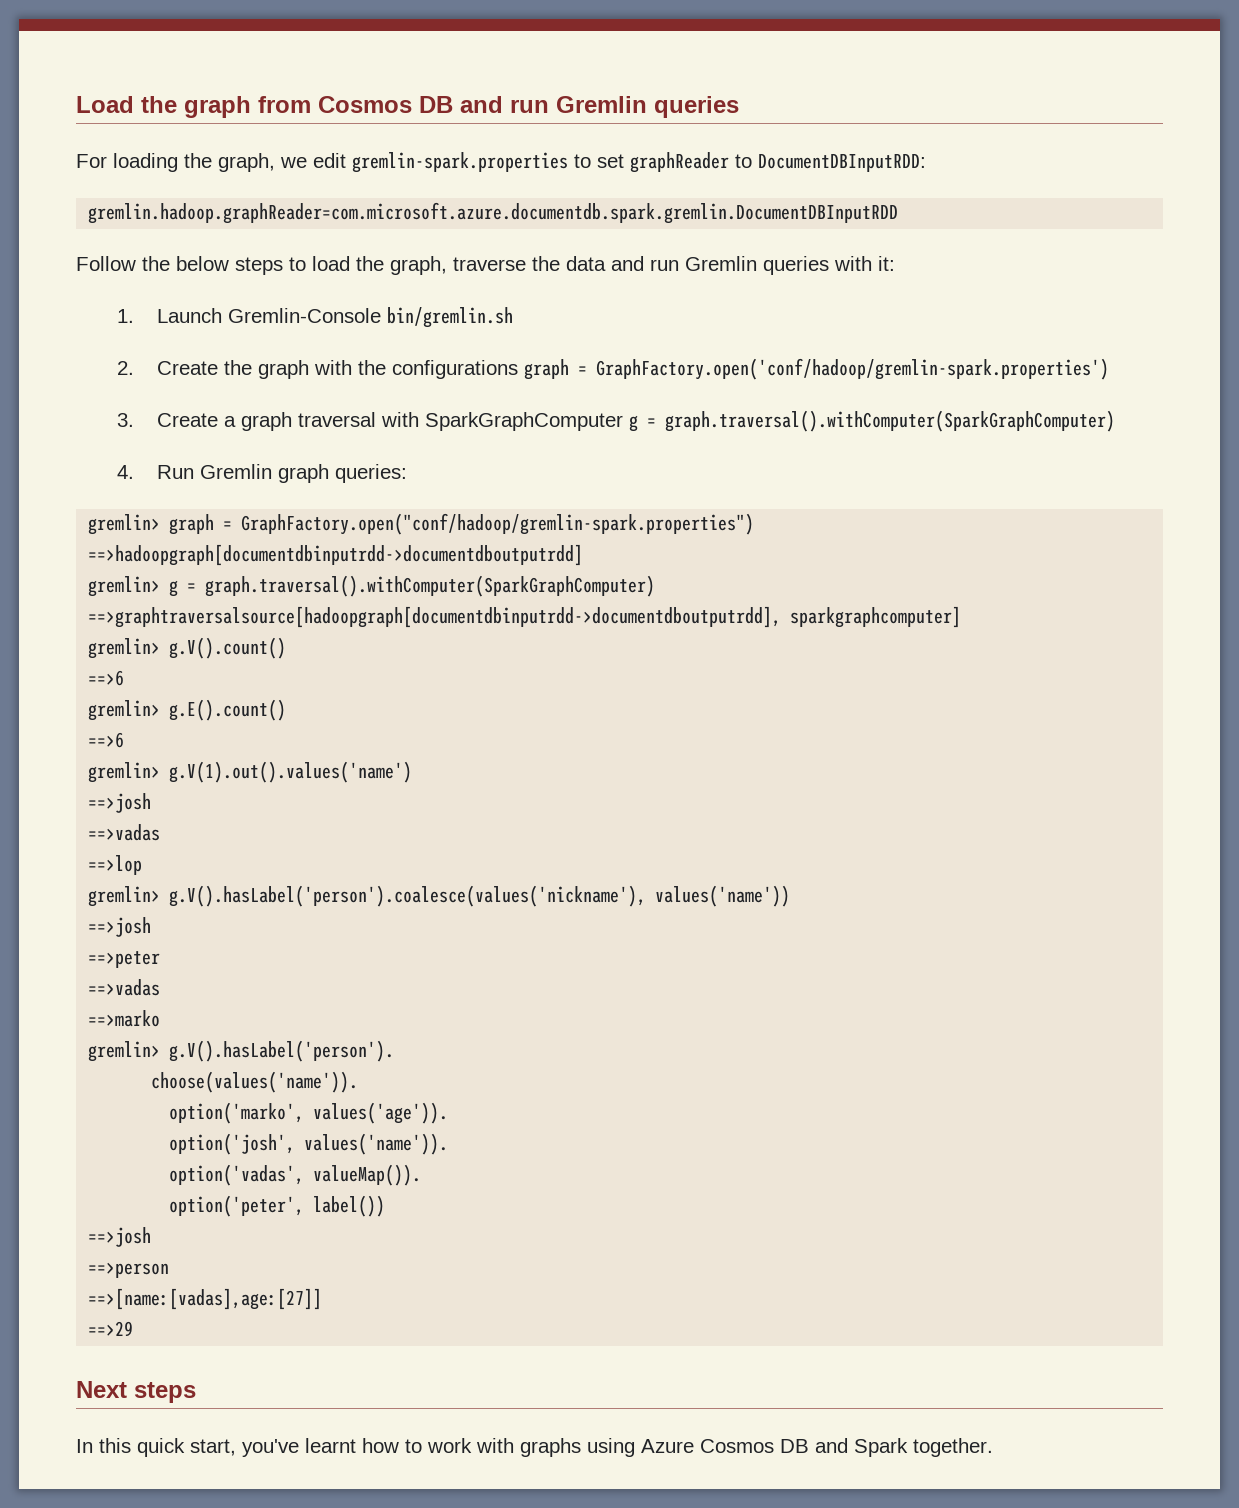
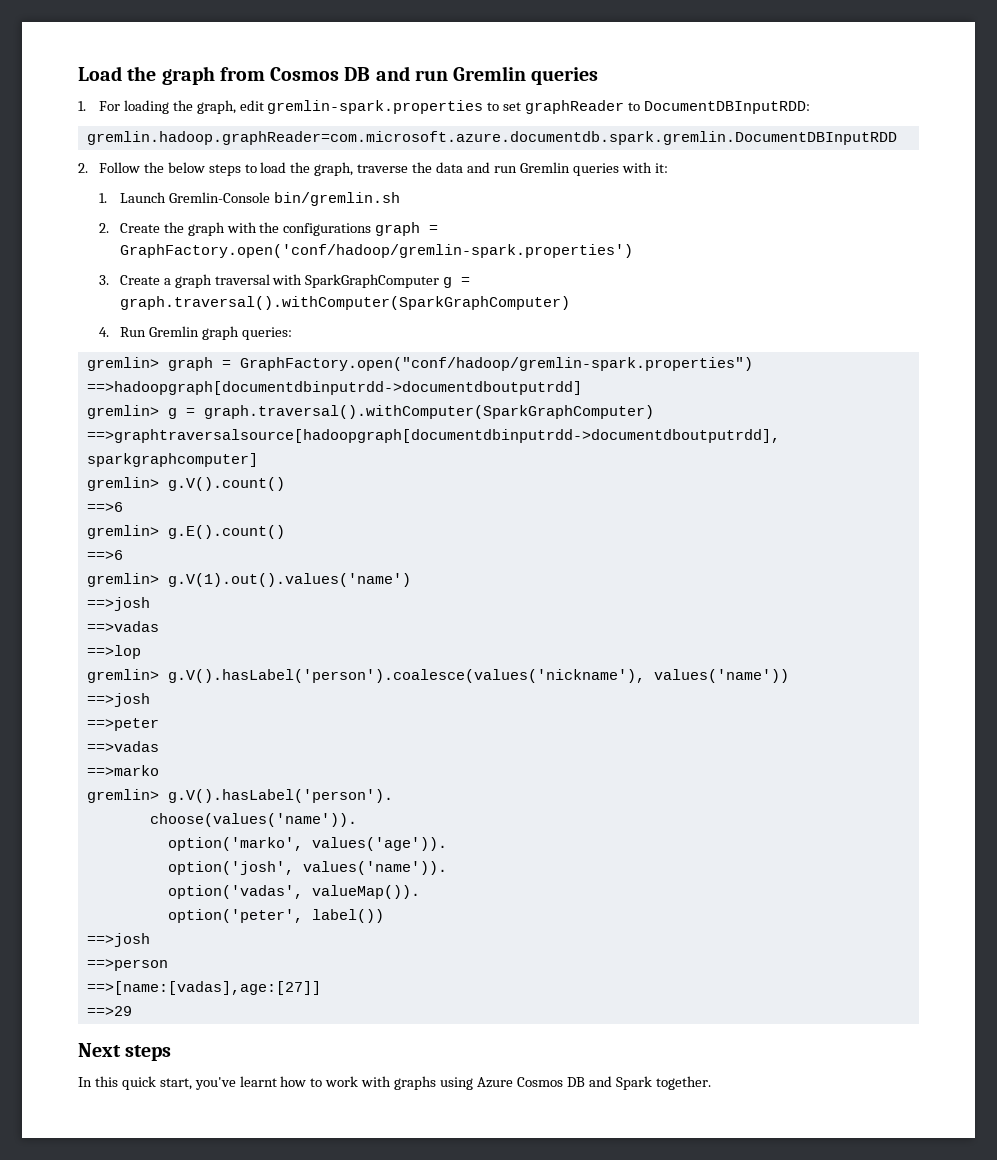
- For loading the graph, we edit gremlin-spark.properties to set graphReader to DocumentDBInputRDD:
+ 1. For loading the graph, edit gremlin-spark.properties to set graphReader to DocumentDBInputRDD:
- Follow the below steps to load the graph, traverse the data and run Gremlin queries with it:
+ 2. Follow the below steps to load the graph, traverse the data and run Gremlin queries with it:

